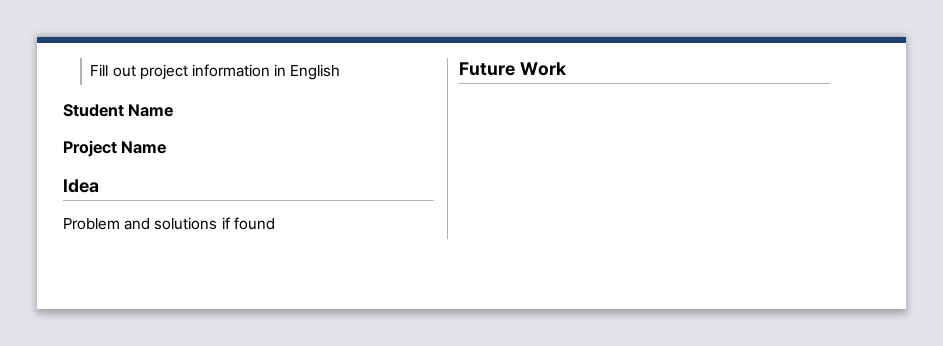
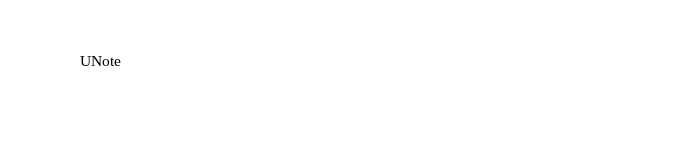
- Fill out project information in English
- Student Name
- Project Name
- Idea
- Problem and solutions if found
- Future Work
+ UNote

